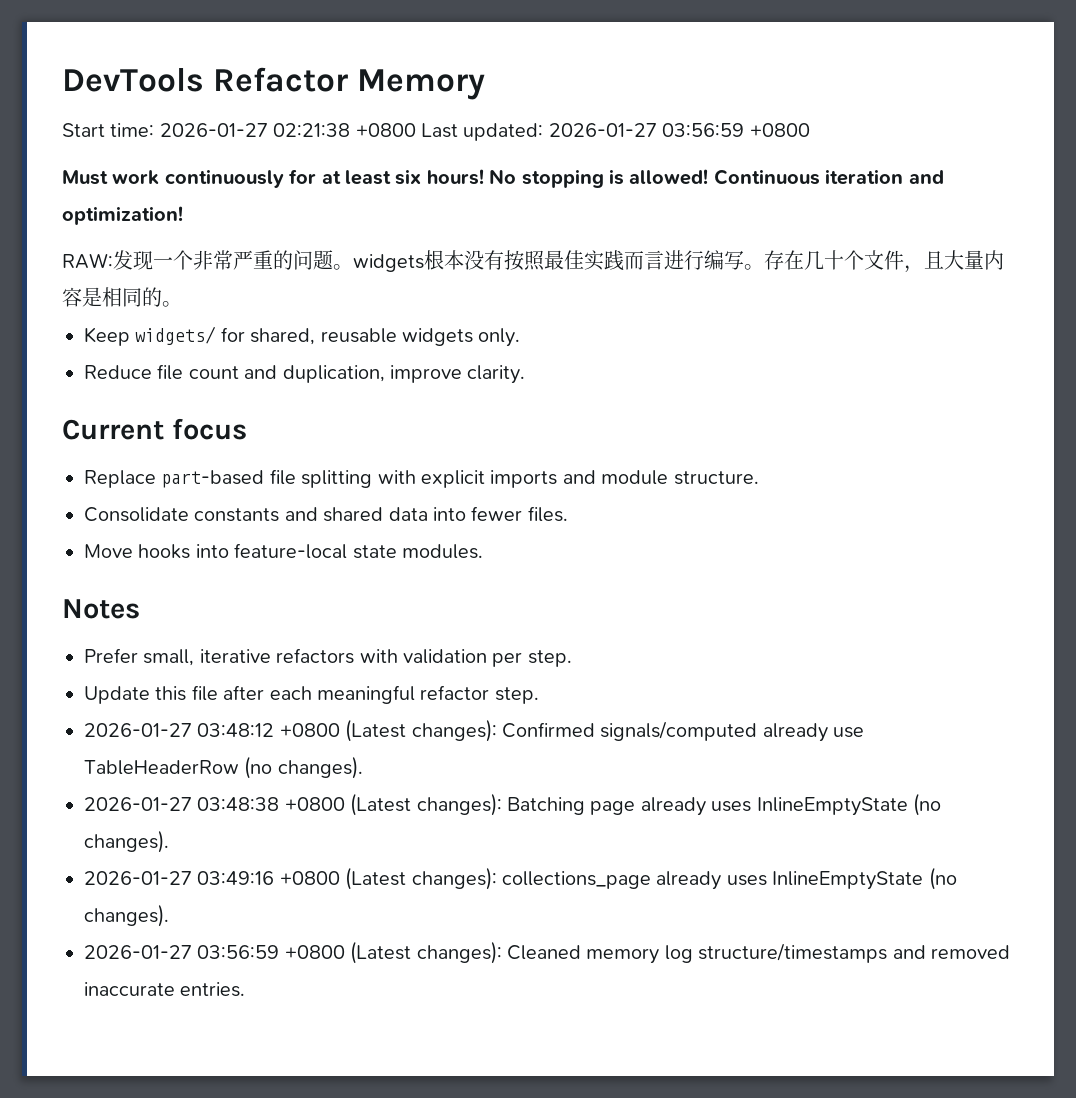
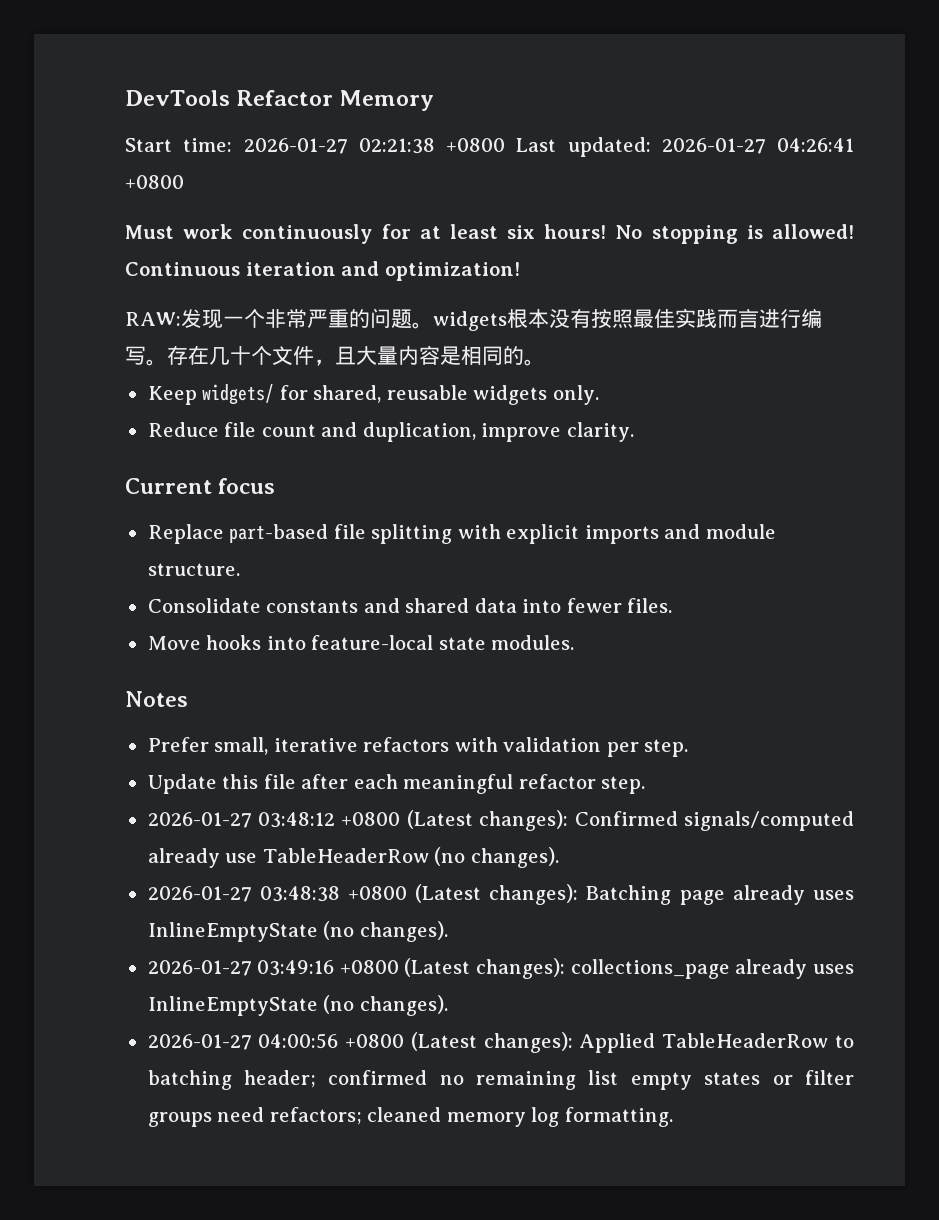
- Start time: 2026-01-27 02:21:38 +0800 Last updated: 2026-01-27 03:56:59 +0800
+ Start time: 2026-01-27 02:21:38 +0800 Last updated: 2026-01-27 04:26:41 +0800
- 2026-01-27 03:56:59 +0800 (Latest changes): Cleaned memory log structure/timestamps and removed inaccurate entries.
+ 2026-01-27 04:00:56 +0800 (Latest changes): Applied TableHeaderRow to batching header; confirmed no remaining list empty states or filter groups need refactors; cleaned memory log formatting.

